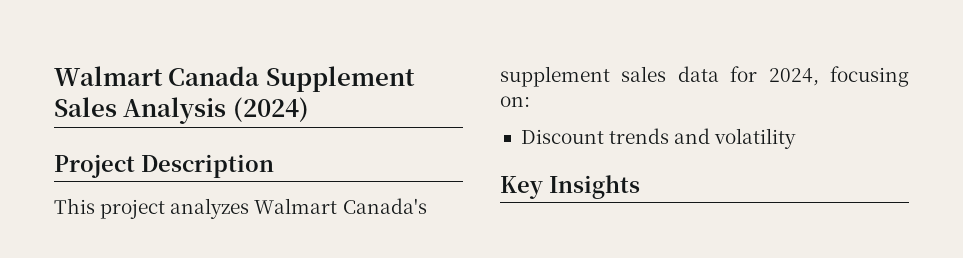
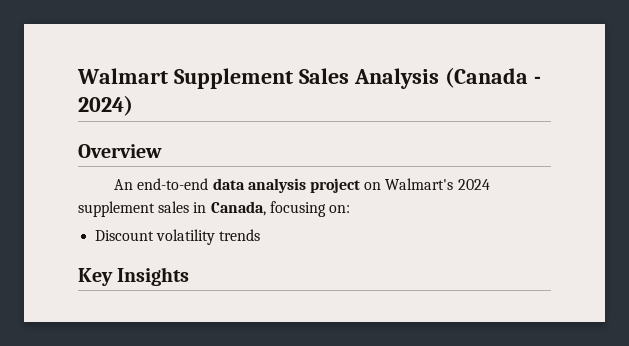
- Walmart Canada Supplement Sales Analysis (2024)
- Project Description
- This project analyzes Walmart Canada's supplement sales data for 2024, focusing on:
+ Walmart Supplement Sales Analysis (Canada - 2024)
+ Overview
+ An end-to-end data analysis project on Walmart's 2024 supplement sales in Canada, focusing on:
- Discount trends and volatility
+ Discount volatility trends

